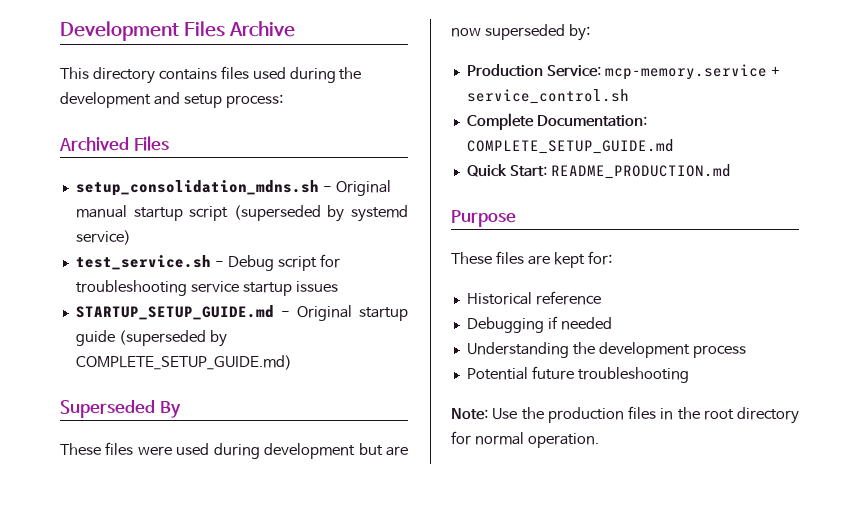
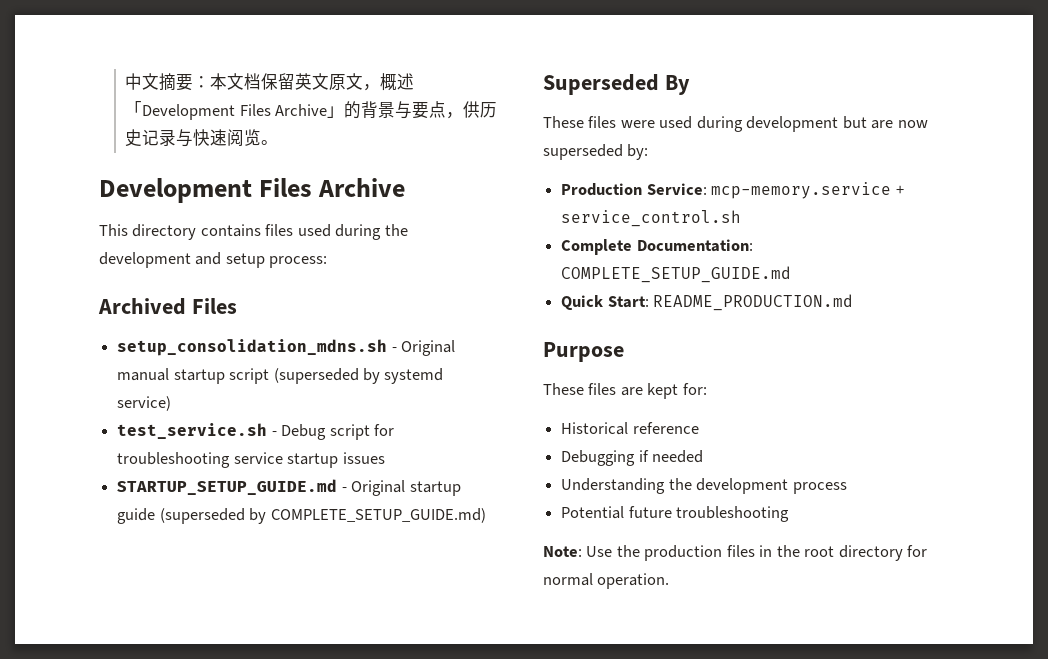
+ 中文摘要：本文档保留英文原文，概述「Development Files Archive」的背景与要点，供历史记录与快速阅览。

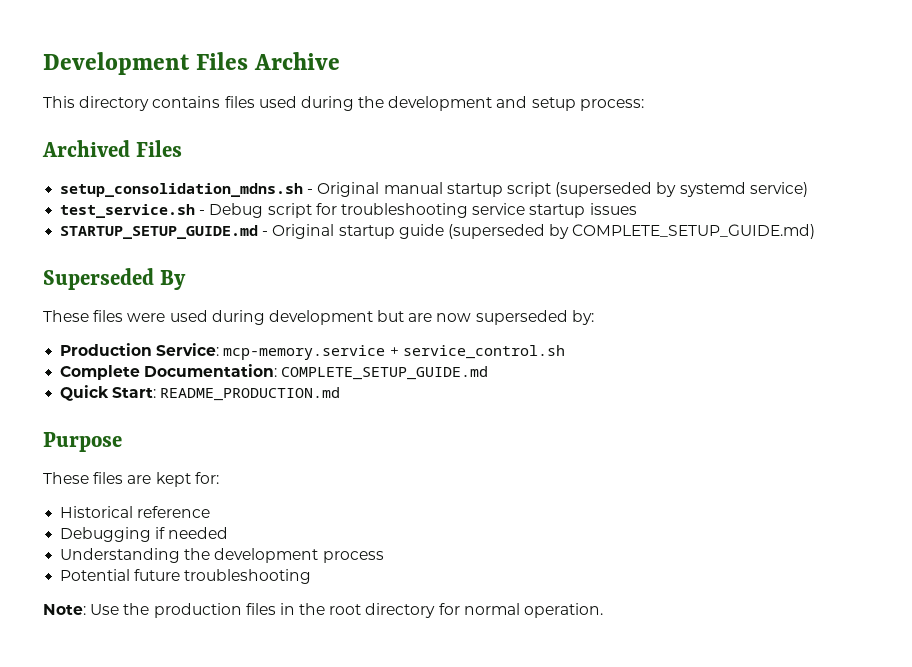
- 中文摘要：本文档保留英文原文，概述「Development Files Archive」的背景与要点，供历史记录与快速阅览。

